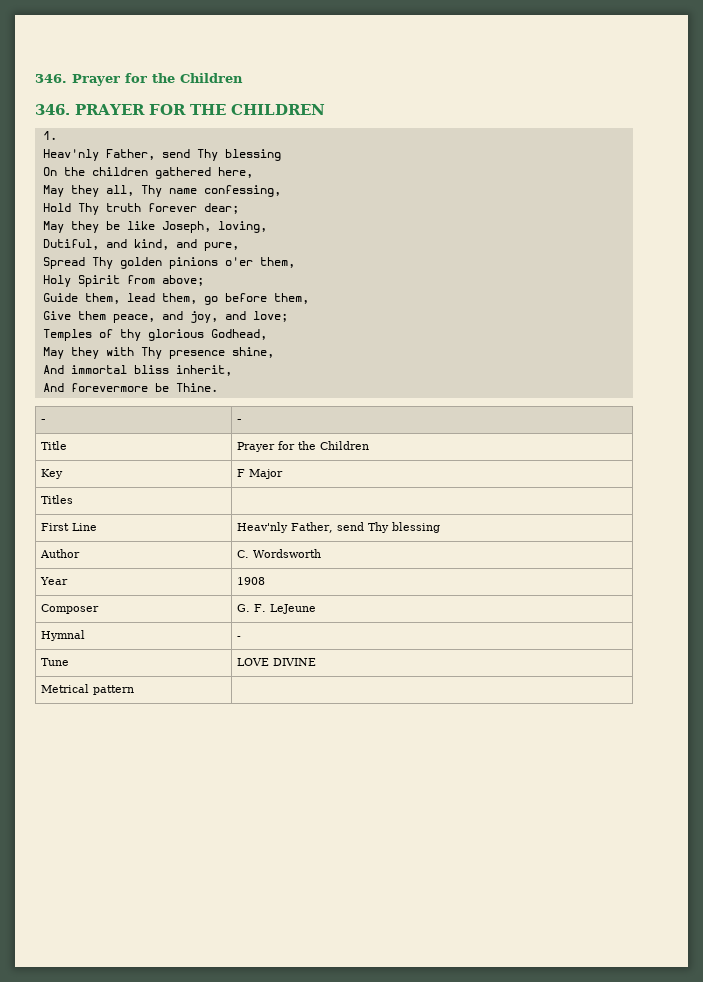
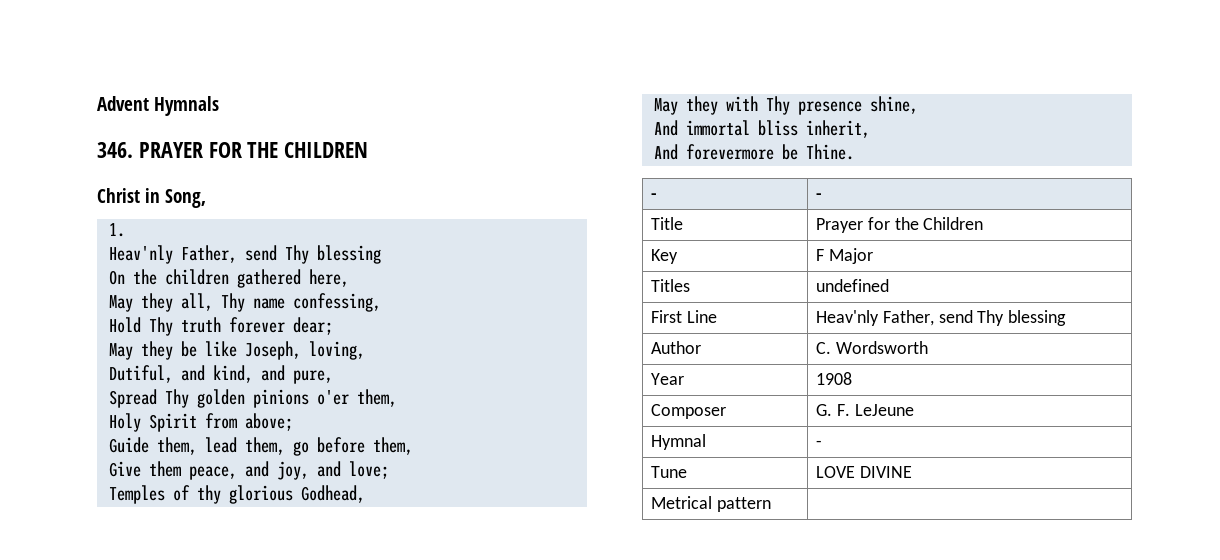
- 346. Prayer for the Children
+ Advent Hymnals
+ Christ in Song,
- Titles |
+ Titles | undefined

